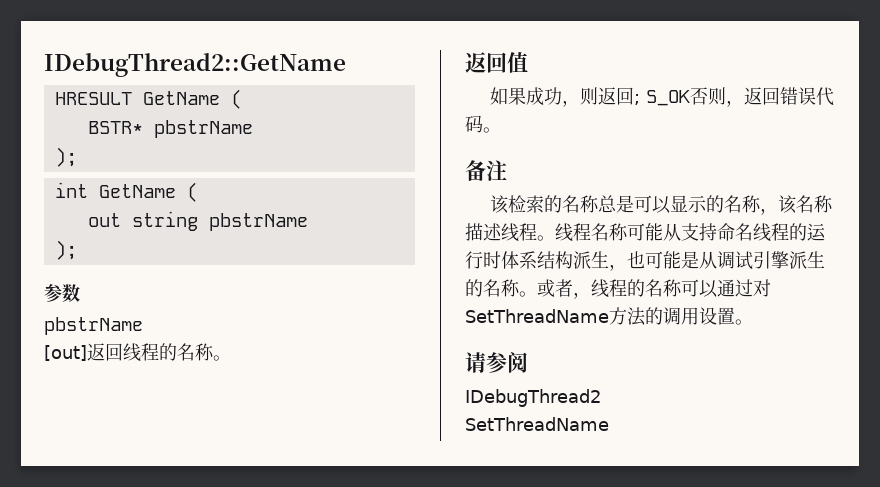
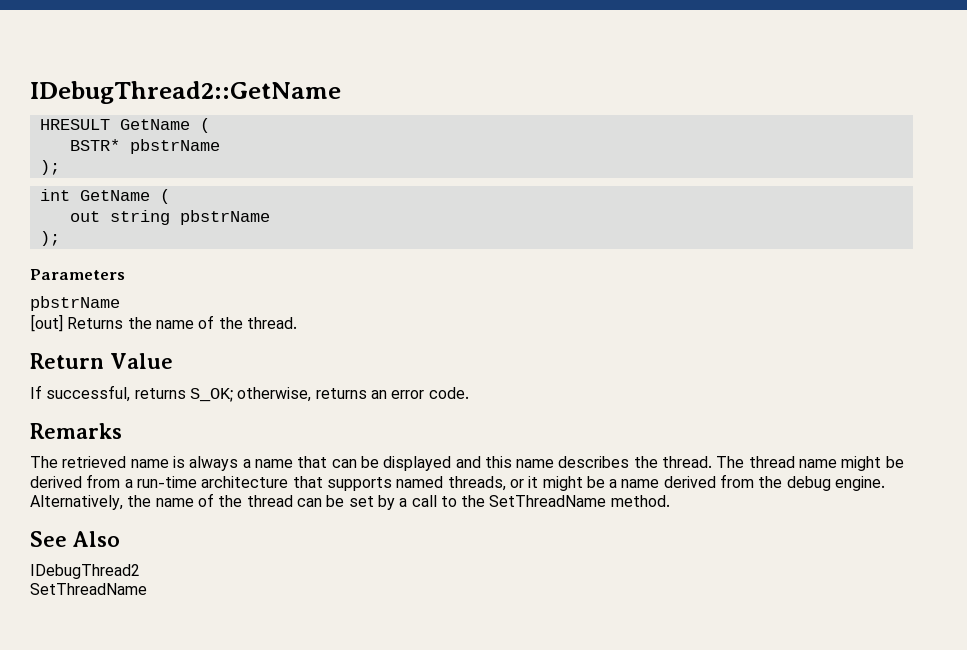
- 参数
+ Parameters
- [out]返回线程的名称。
- 返回值
- 如果成功，则返回; S_OK否则，返回错误代码。
- 备注
- 该检索的名称总是可以显示的名称，该名称描述线程。线程名称可能从支持命名线程的运行时体系结构派生，也可能是从调试引擎派生的名称。或者，线程的名称可以通过对SetThreadName方法的调用设置。
- 请参阅
+ [out] Returns the name of the thread.
+ Return Value
+ If successful, returns S_OK; otherwise, returns an error code.
+ Remarks
+ The retrieved name is always a name that can be displayed and this name describes the thread. The thread name might be derived from a run-time architecture that supports named threads, or it might be a name derived from the debug engine. Alternatively, the name of the thread can be set by a call to the SetThreadName method.
+ See Also

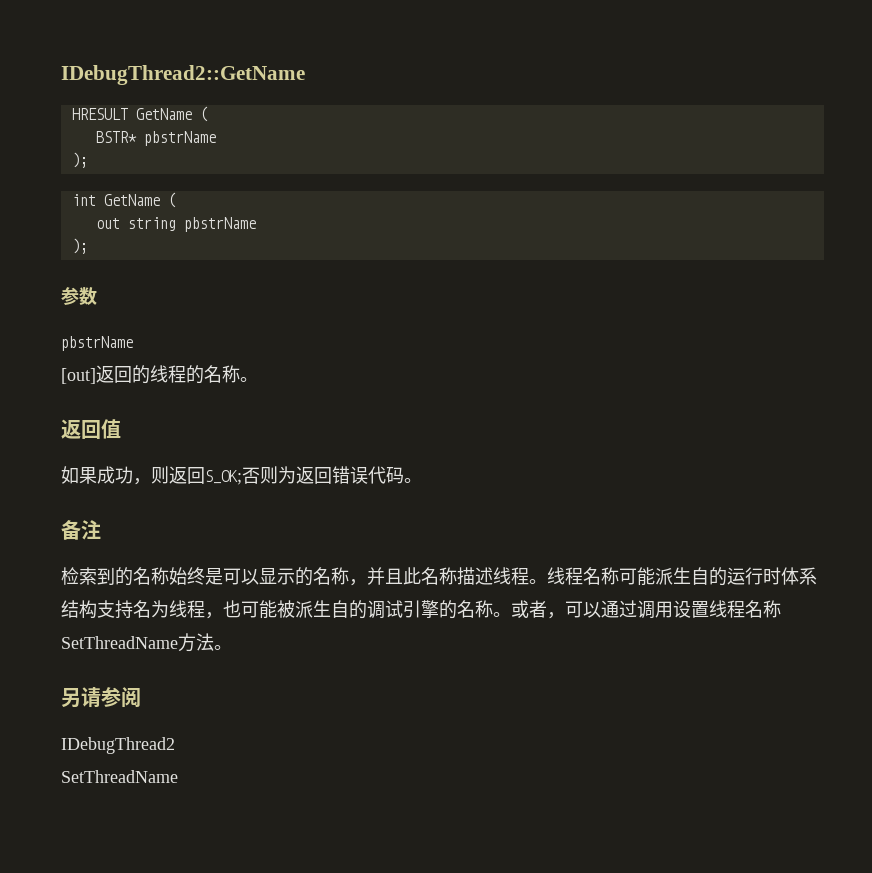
- Parameters
+ 参数
- [out] Returns the name of the thread.
- Return Value
- If successful, returns S_OK; otherwise, returns an error code.
- Remarks
- The retrieved name is always a name that can be displayed and this name describes the thread. The thread name might be derived from a run-time architecture that supports named threads, or it might be a name derived from the debug engine. Alternatively, the name of the thread can be set by a call to the SetThreadName method.
- See Also
+ [out]返回的线程的名称。
+ 返回值
+ 如果成功，则返回S_OK;否则为返回错误代码。
+ 备注
+ 检索到的名称始终是可以显示的名称，并且此名称描述线程。线程名称可能派生自的运行时体系结构支持名为线程，也可能被派生自的调试引擎的名称。或者，可以通过调用设置线程名称SetThreadName方法。
+ 另请参阅

